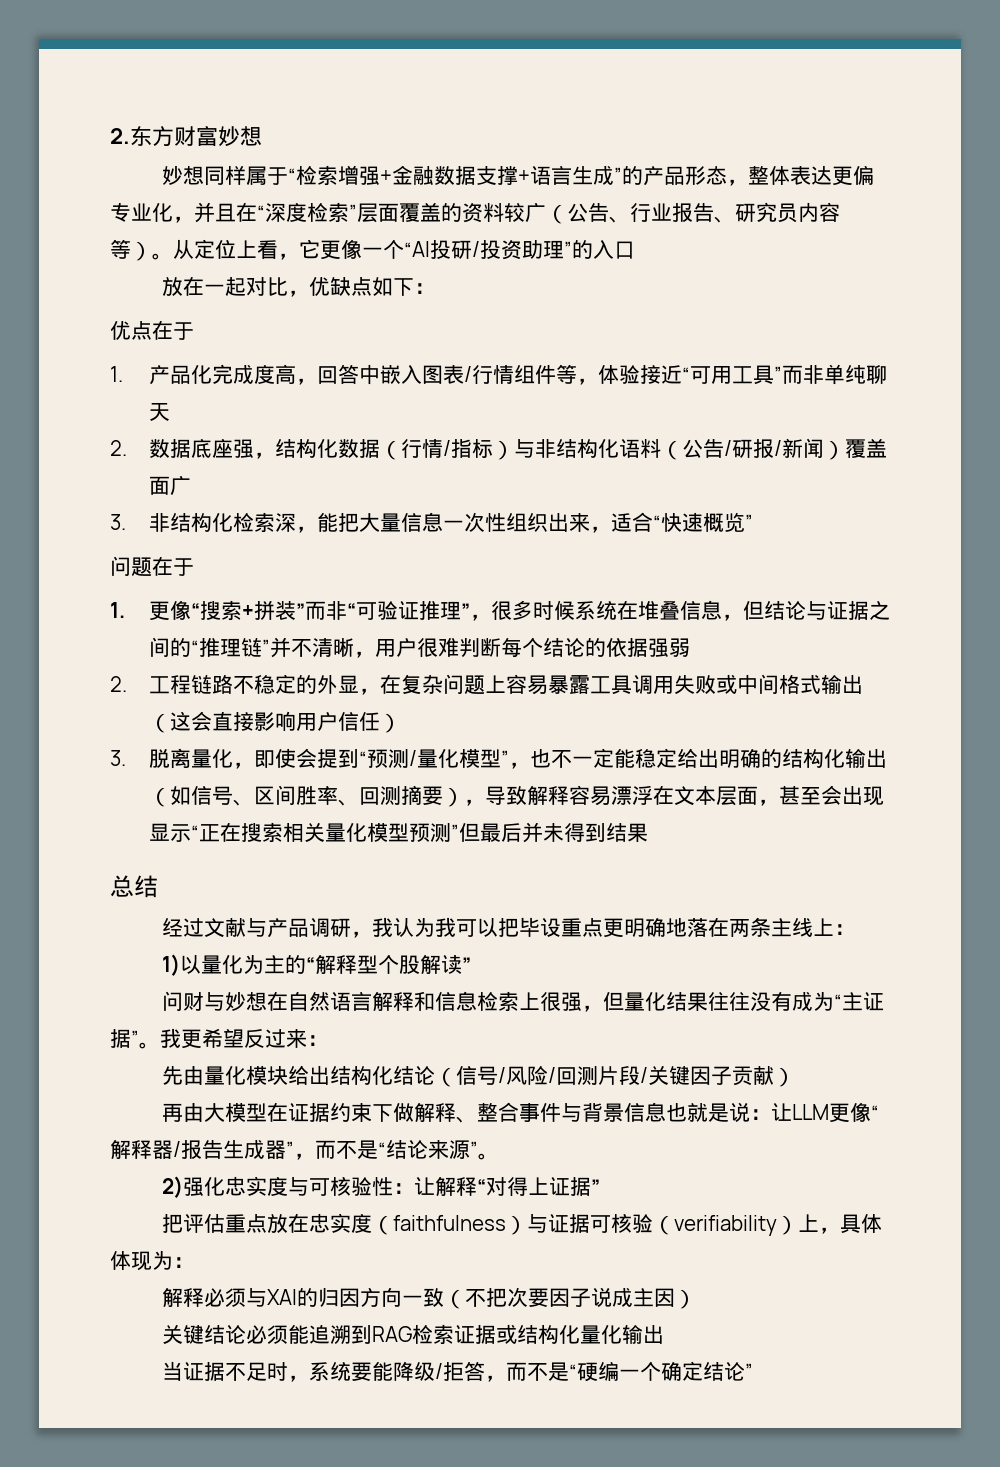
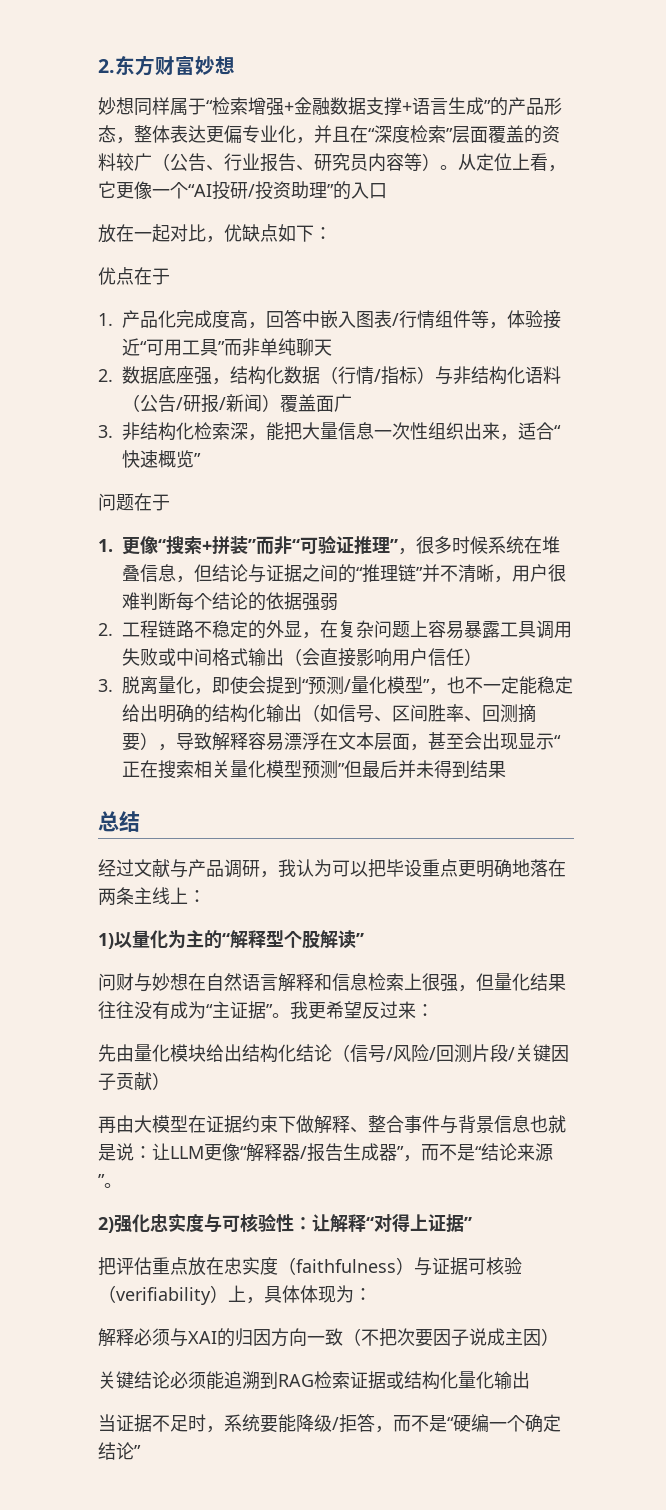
- 2.工程链路不稳定的外显，在复杂问题上容易暴露工具调用失败或中间格式输出（这会直接影响用户信任）
+ 2.工程链路不稳定的外显，在复杂问题上容易暴露工具调用失败或中间格式输出（会直接影响用户信任）
- 经过文献与产品调研，我认为我可以把毕设重点更明确地落在两条主线上：
+ 经过文献与产品调研，我认为可以把毕设重点更明确地落在两条主线上：

